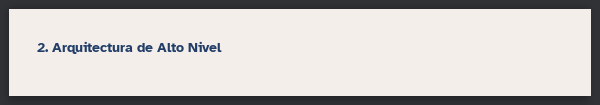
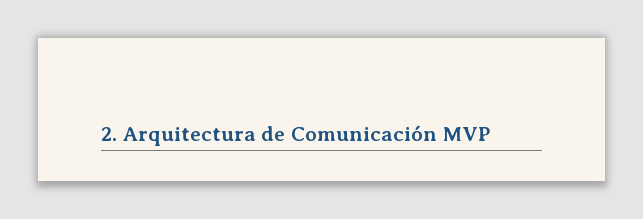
- 2. Arquitectura de Alto Nivel
+ 2. Arquitectura de Comunicación MVP

